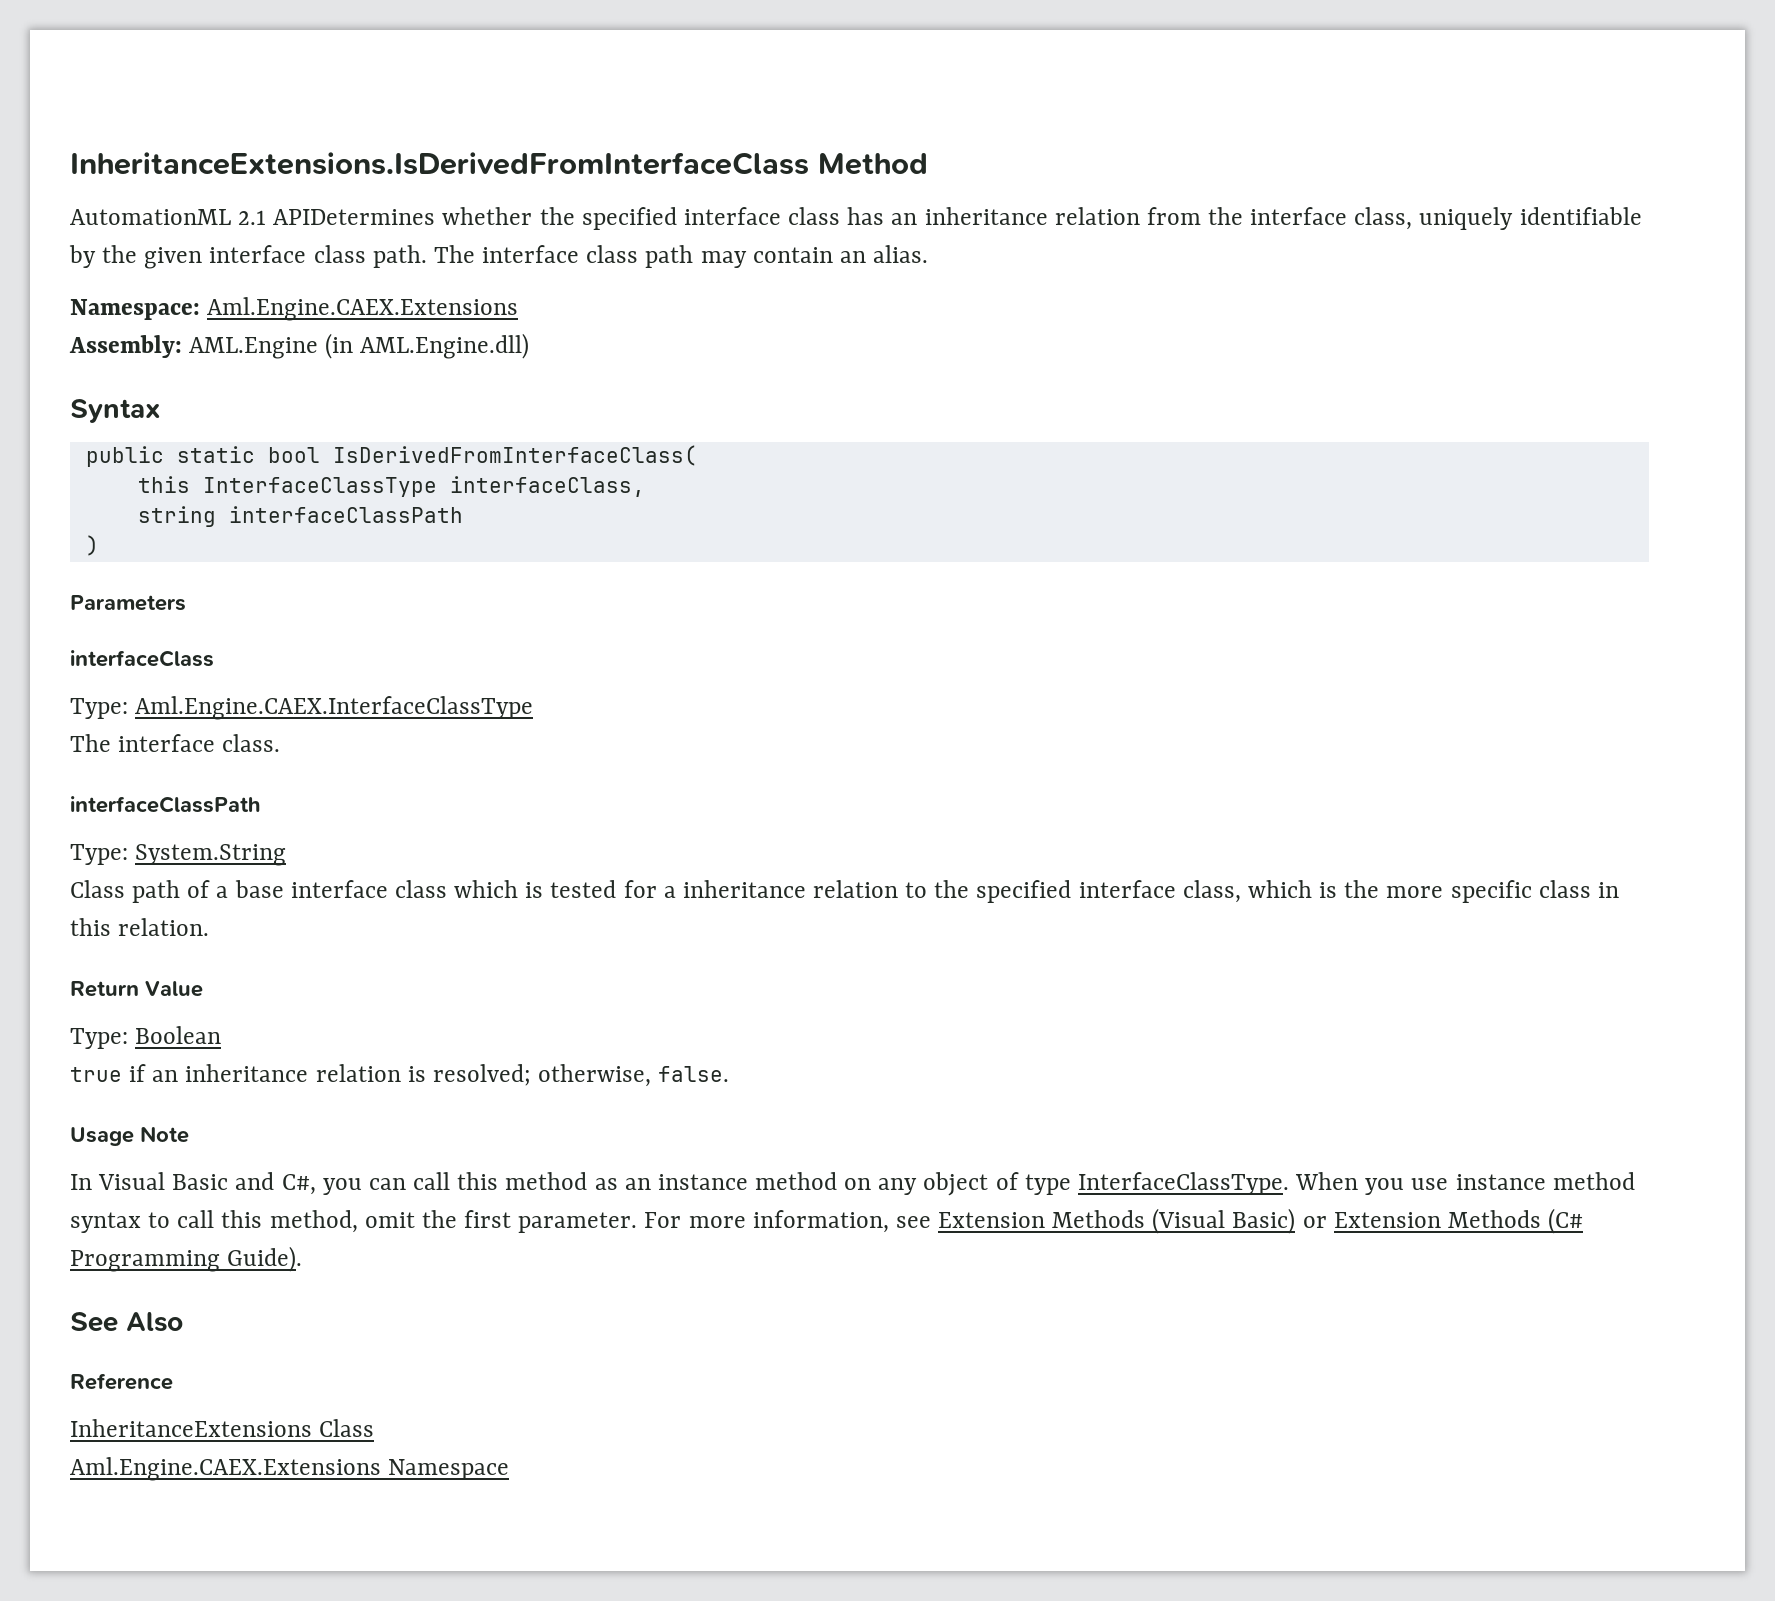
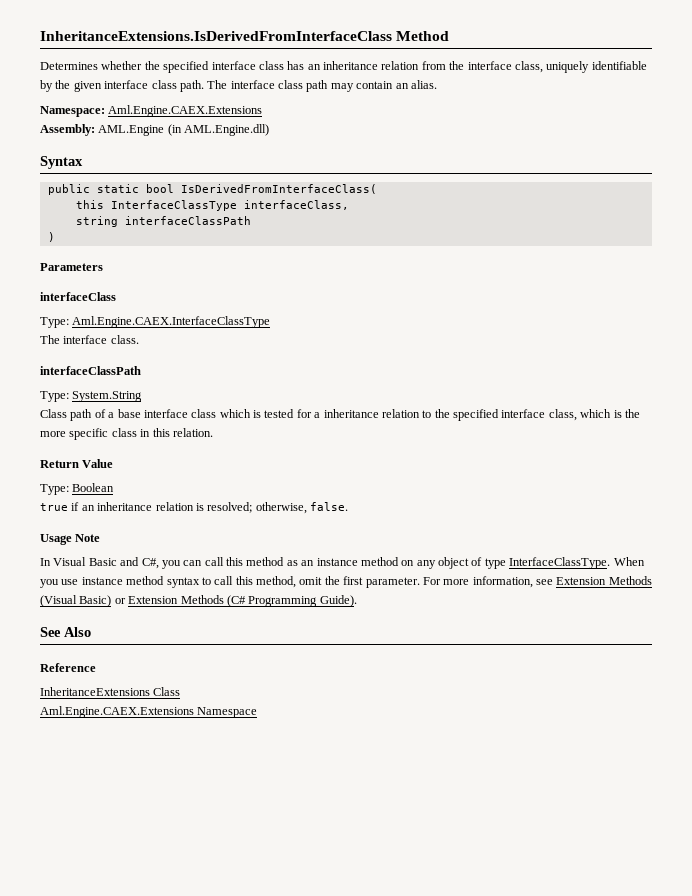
- AutomationML 2.1 APIDetermines whether the specified interface class has an inheritance relation from the interface class, uniquely identifiable by the given interface class path.
+ Determines whether the specified interface class has an inheritance relation from the interface class, uniquely identifiable by the given interface class path.

